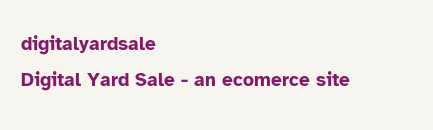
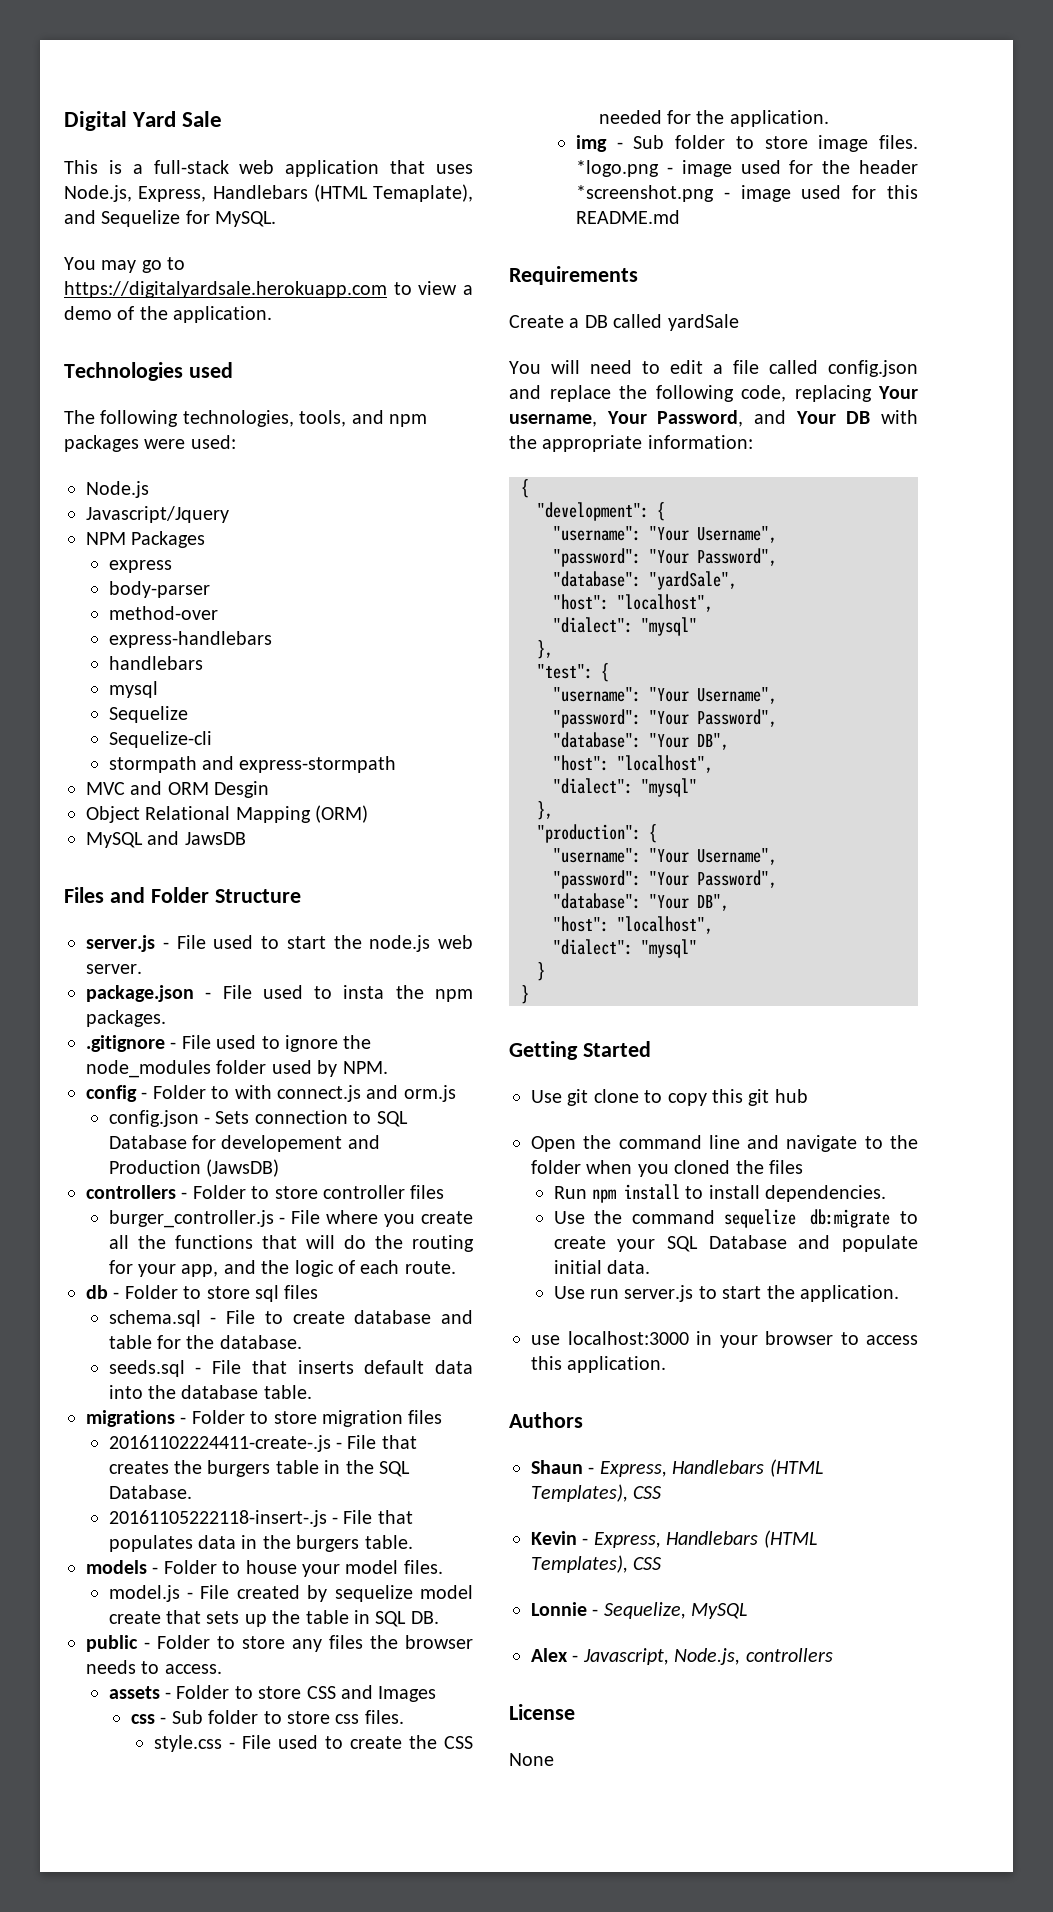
- digitalyardsale
- Digital Yard Sale - an ecomerce site
+ Digital Yard Sale
+ This is a full-stack web application that uses Node.js, Express, Handlebars (HTML Temaplate), and Sequelize for MySQL.
+ You may go to https://digitalyardsale.herokuapp.com to view a demo of the application.
+ Technologies used
+ The following technologies, tools, and npm packages were used:
+ Node.js
+ Javascript/Jquery
+ NPM Packages
+ express
+ body-parser
+ method-over
+ express-handlebars
+ handlebars
+ mysql
+ Sequelize
+ Sequelize-cli
+ stormpath and express-stormpath
+ MVC and ORM Desgin
+ Object Relational Mapping (ORM)
+ MySQL and JawsDB
+ Files and Folder Structure
+ server.js - File used to start the node.js web server.
+ package.json - File used to insta the npm packages.
+ .gitignore - File used to ignore the node_modules folder used by NPM.
+ config - Folder to with connect.js and orm.js
+ config.json - Sets connection to SQL Database for developement and Production (JawsDB)
+ controllers - Folder to store controller files
+ burger_controller.js - File where you create all the functions that will do the routing for your app, and the logic of each route.
+ db - Folder to store sql files
+ schema.sql - File to create database and table for the database.
+ seeds.sql - File that inserts default data into the database table.
+ migrations - Folder to store migration files
+ 20161102224411-create-.js - File that creates the burgers table in the SQL Database.
+ 20161105222118-insert-.js - File that populates data in the burgers table.
+ models - Folder to house your model files.
+ model.js - File created by sequelize model create that sets up the table in SQL DB.
+ public - Folder to store any files the browser needs to access.
+ assets - Folder to store CSS and Images
+ css - Sub folder to store css files.
+ style.css - File used to create the CSS needed for the application.
+ img - Sub folder to store image files. *logo.png - image used for the header *screenshot.png - image used for this README.md
+ Requirements
+ Create a DB called yardSale
+ You will need to edit a file called config.json and replace the following code, replacing Your username, Your Password, and Your DB with the appropriate information:
+ {
+ "development": {
+ "username": "Your Username",
+ "password": "Your Password",
+ "database": "yardSale",
+ "host": "localhost",
+ "dialect": "mysql"
+ },
+ "test": {
+ "username": "Your Username",
+ "password": "Your Password",
+ "database": "Your DB",
+ "host": "localhost",
+ "dialect": "mysql"
+ },
+ "production": {
+ "username": "Your Username",
+ "password": "Your Password",
+ "database": "Your DB",
+ "host": "localhost",
+ "dialect": "mysql"
+ }
+ }
+ Getting Started
+ Use git clone to copy this git hub
+ Open the command line and navigate to the folder when you cloned the files
+ Run npm install to install dependencies.
+ Use the command sequelize db:migrate to create your SQL Database and populate initial data.
+ Use run server.js to start the application.
+ use localhost:3000 in your browser to access this application.
+ Authors
+ Shaun - Express, Handlebars (HTML Templates), CSS
+ Kevin - Express, Handlebars (HTML Templates), CSS
+ Lonnie - Sequelize, MySQL
+ Alex - Javascript, Node.js, controllers
+ License
+ None

